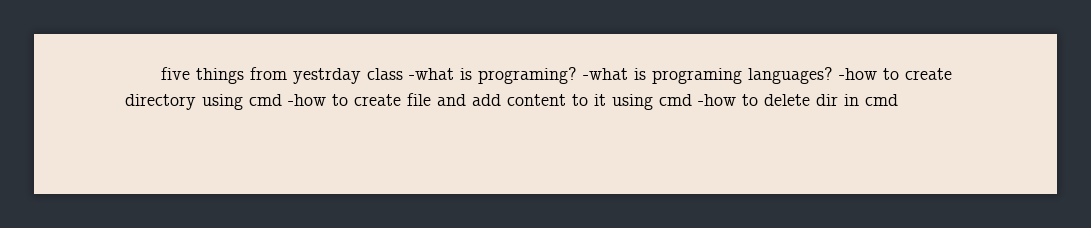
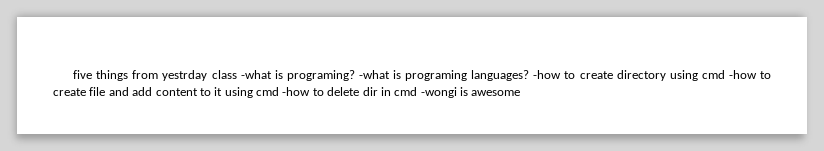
- -how to create directory using cmd -how to create file and add content to it using cmd -how to delete dir in cmd
+ -how to create directory using cmd -how to create file and add content to it using cmd -how to delete dir in cmd -wongi is awesome

